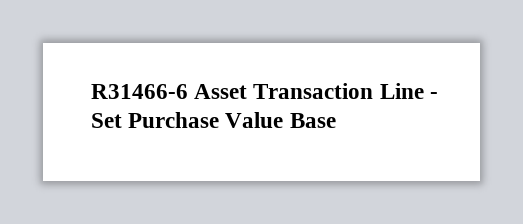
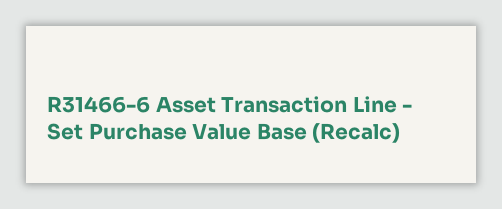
- R31466-6 Asset Transaction Line - Set Purchase Value Base
+ R31466-6 Asset Transaction Line - Set Purchase Value Base (Recalc)

